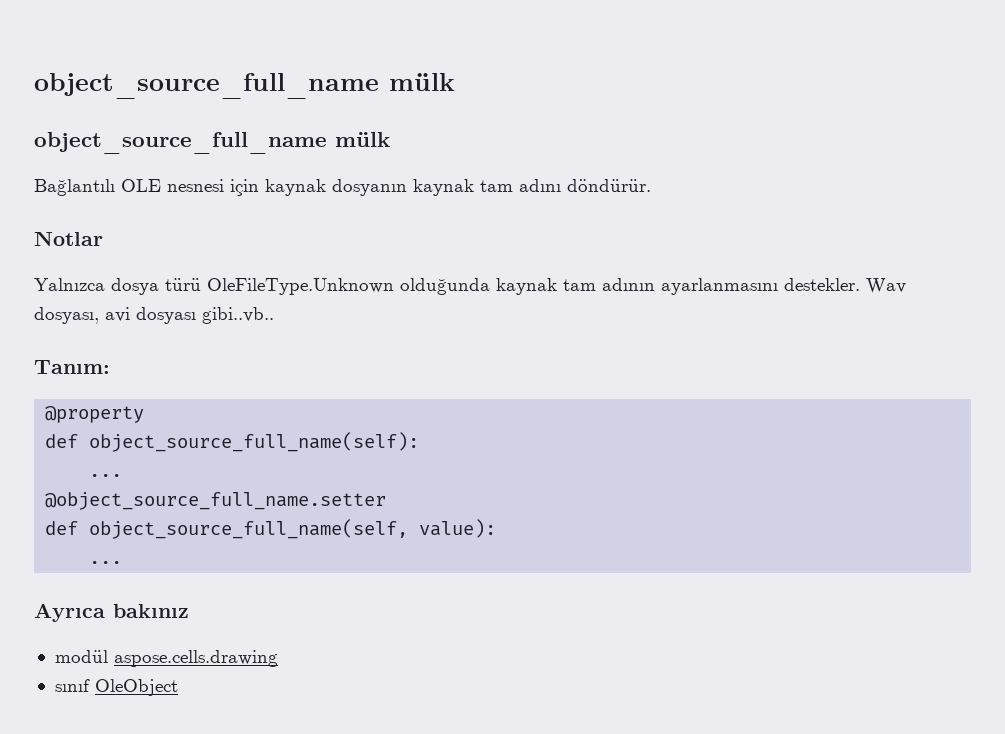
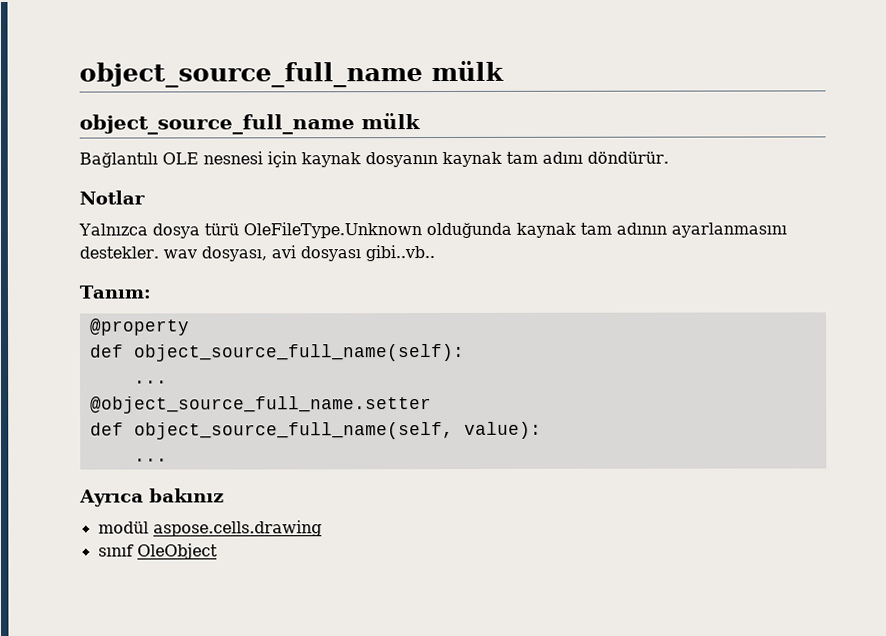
- Yalnızca dosya türü OleFileType.Unknown olduğunda kaynak tam adının ayarlanmasını destekler. Wav dosyası, avi dosyası gibi..vb..
+ Yalnızca dosya türü OleFileType.Unknown olduğunda kaynak tam adının ayarlanmasını destekler. wav dosyası, avi dosyası gibi..vb..

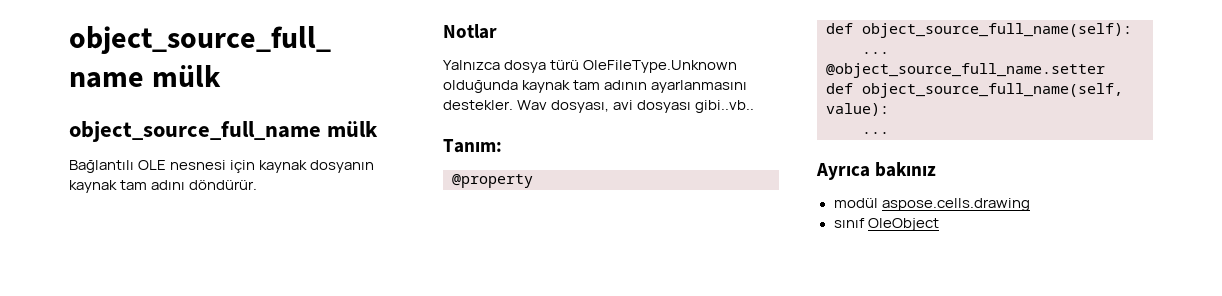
- Yalnızca dosya türü OleFileType.Unknown olduğunda kaynak tam adının ayarlanmasını destekler. wav dosyası, avi dosyası gibi..vb..
+ Yalnızca dosya türü OleFileType.Unknown olduğunda kaynak tam adının ayarlanmasını destekler. Wav dosyası, avi dosyası gibi..vb..

